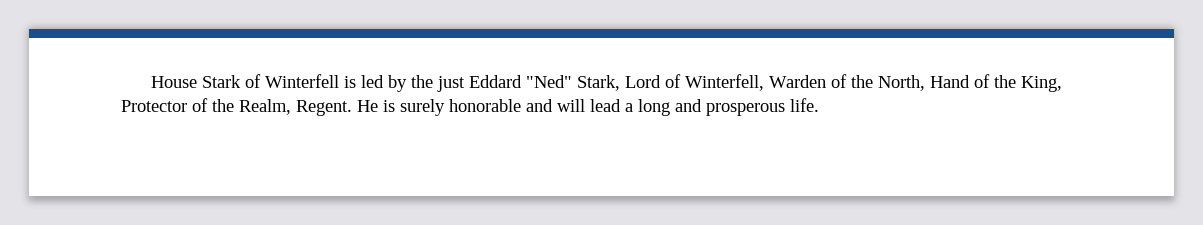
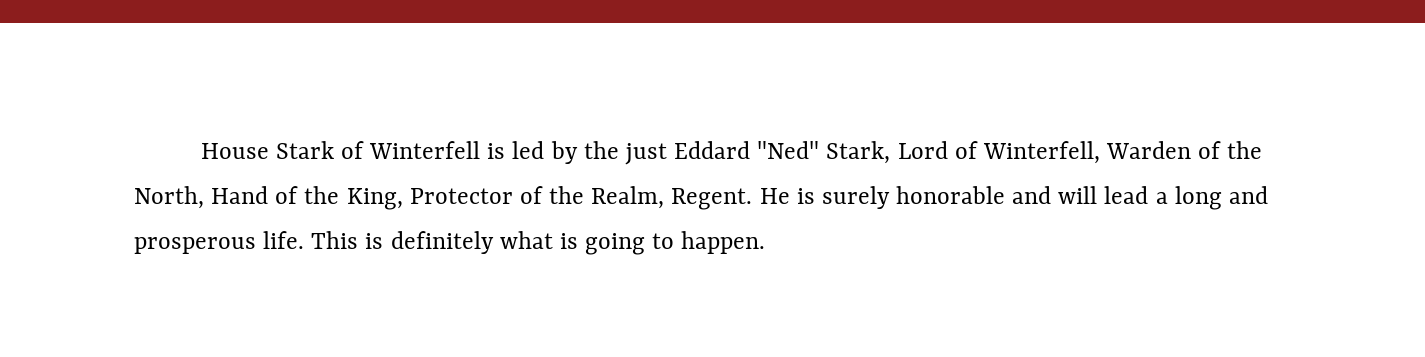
+ This is definitely what is going to happen.

